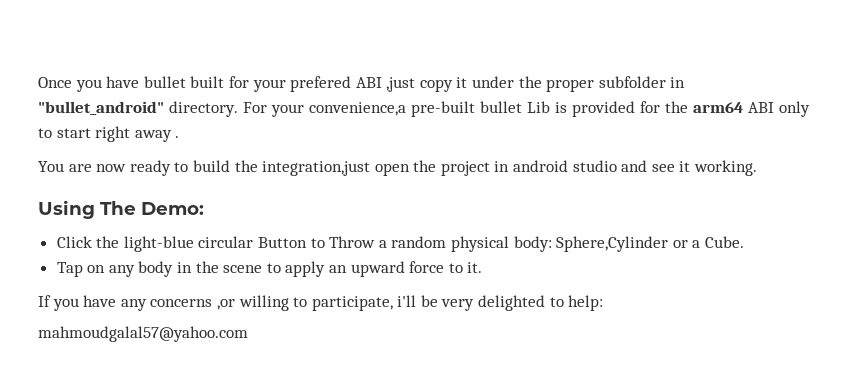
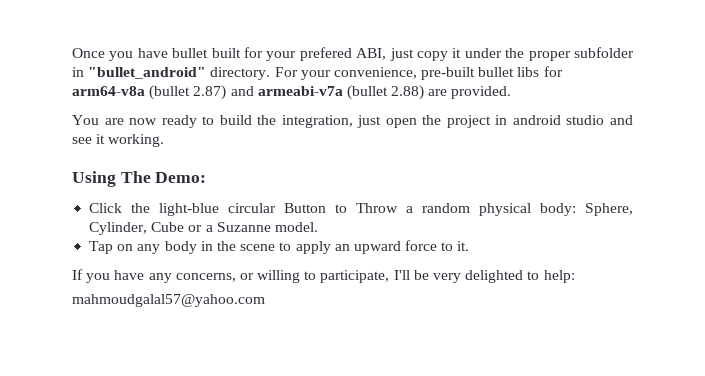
- Once you have bullet built for your prefered ABI ,just copy it under the proper subfolder in "bullet_android" directory.
+ Once you have bullet built for your prefered ABI, just copy it under the proper subfolder in "bullet_android" directory.
- For your convenience,a pre-built bullet Lib is provided for the arm64 ABI only to start right away .
+ For your convenience, pre-built bullet libs for arm64-v8a (bullet 2.87) and armeabi-v7a (bullet 2.88) are provided.
- You are now ready to build the integration,just open the project in android studio and see it working.
+ You are now ready to build the integration, just open the project in android studio and see it working.
- Click the light-blue circular Button to Throw a random physical body: Sphere,Cylinder or a Cube.
+ Click the light-blue circular Button to Throw a random physical body: Sphere, Cylinder, Cube or a Suzanne model.
- If you have any concerns ,or willing to participate, i'll be very delighted to help:
+ If you have any concerns, or willing to participate, I'll be very delighted to help:

